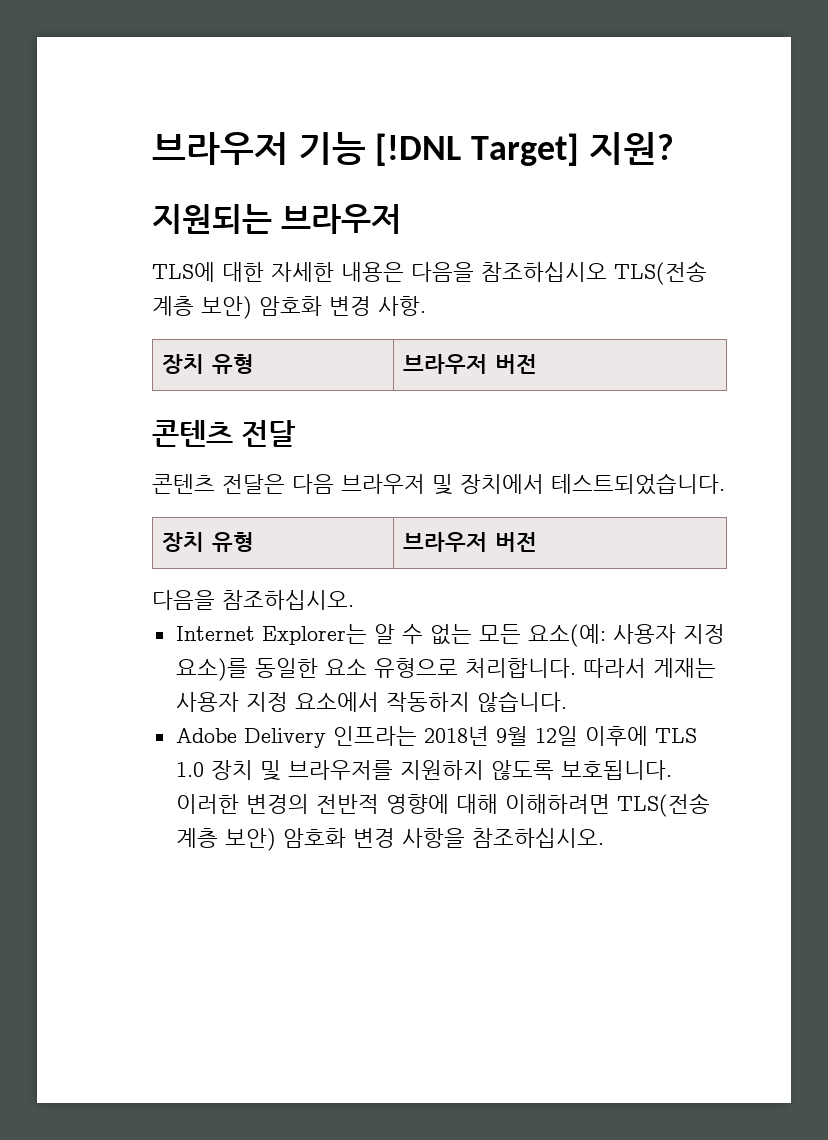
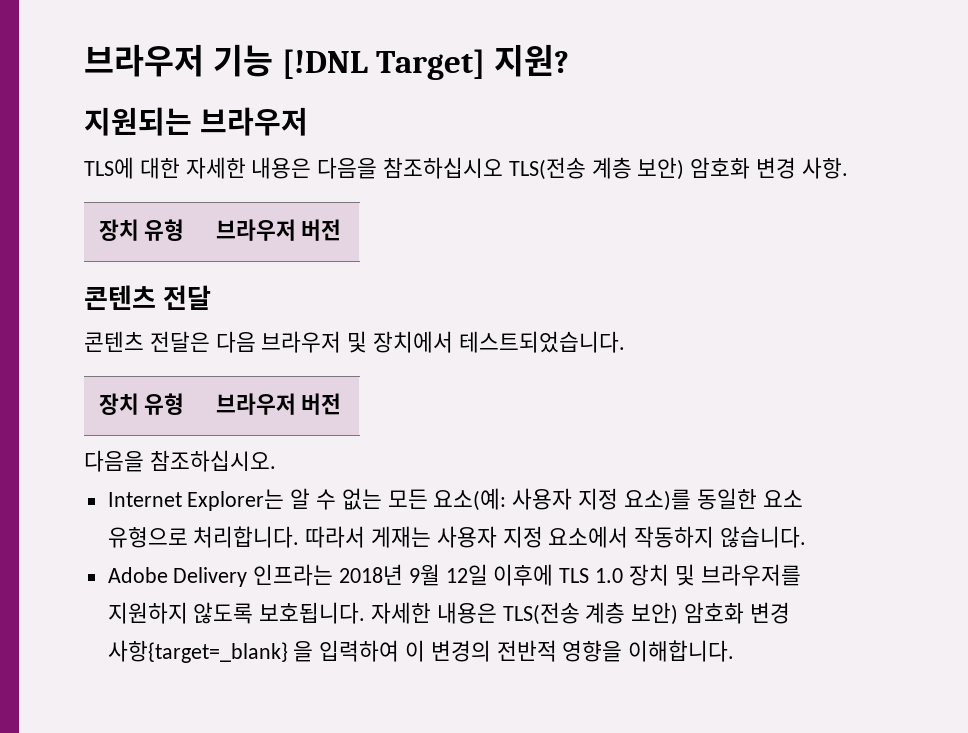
- 이러한 변경의 전반적 영향에 대해 이해하려면 TLS(전송 계층 보안) 암호화 변경 사항을 참조하십시오.
+ 자세한 내용은 TLS(전송 계층 보안) 암호화 변경 사항{target=_blank} 을 입력하여 이 변경의 전반적 영향을 이해합니다.

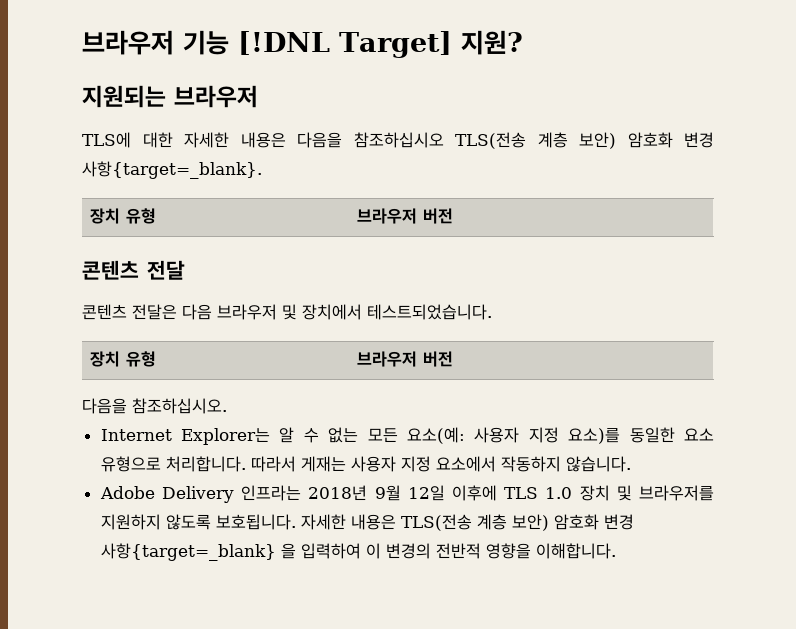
- TLS에 대한 자세한 내용은 다음을 참조하십시오 TLS(전송 계층 보안) 암호화 변경 사항.
+ TLS에 대한 자세한 내용은 다음을 참조하십시오 TLS(전송 계층 보안) 암호화 변경 사항{target=_blank}.

